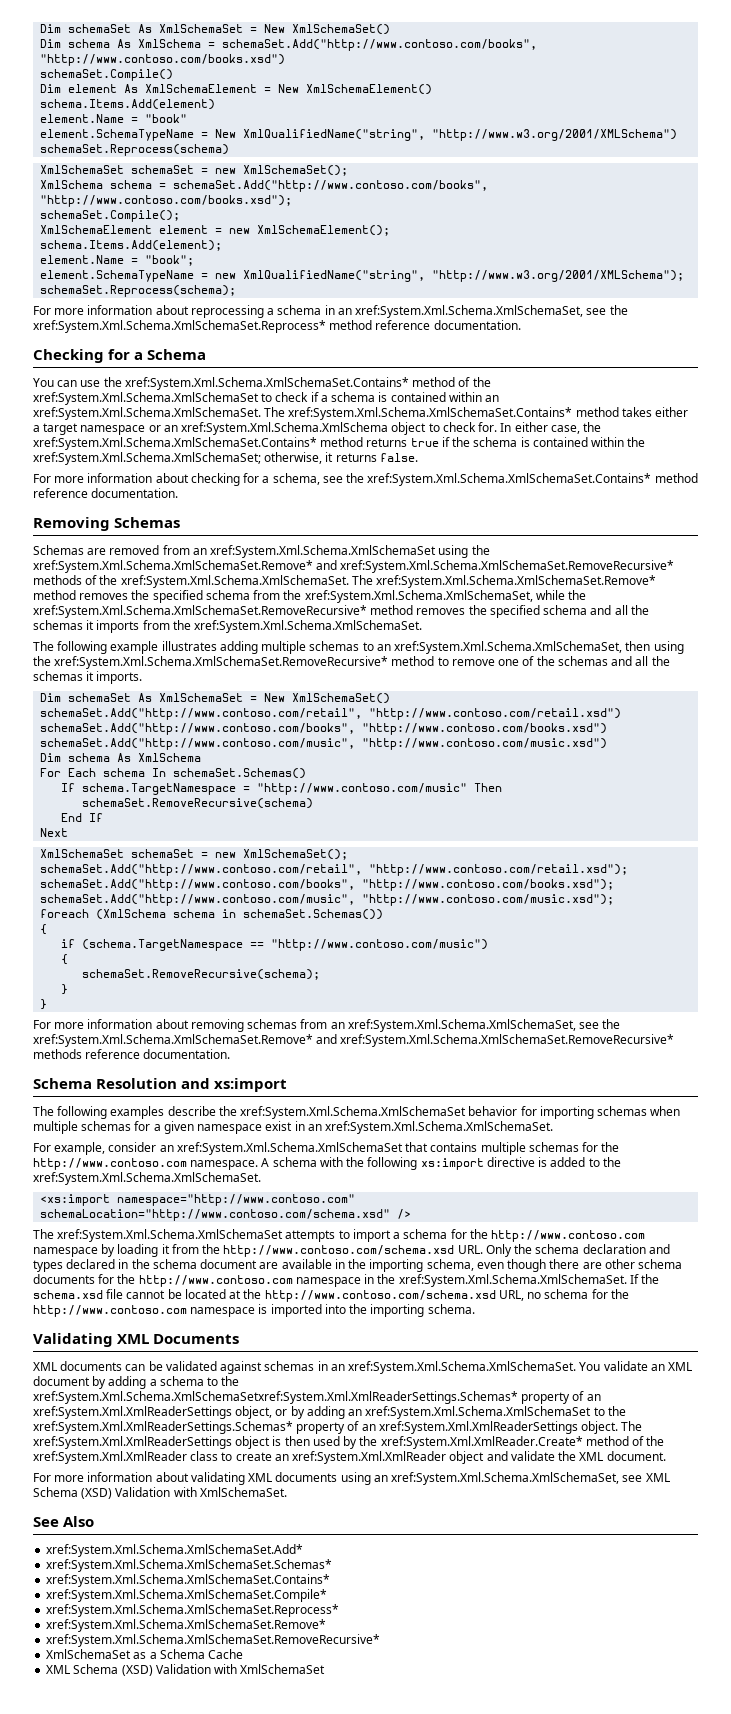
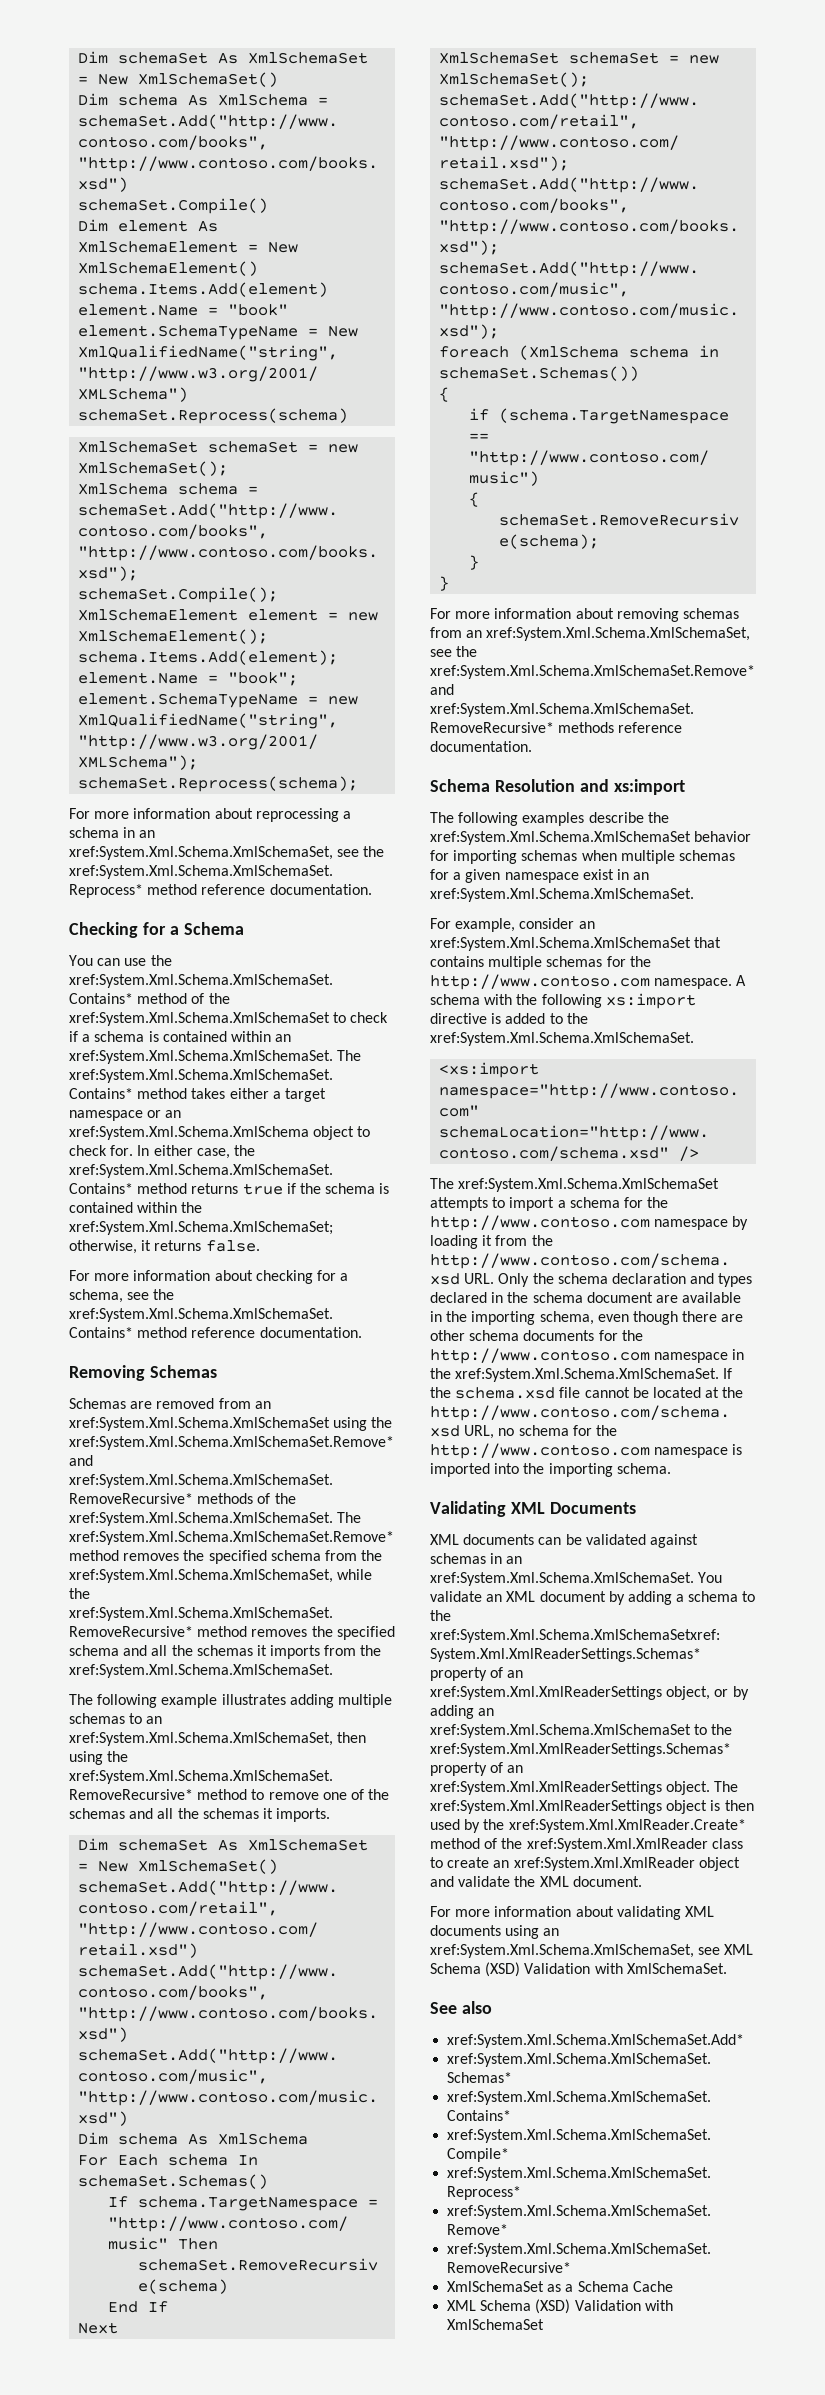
- See Also
+ See also

